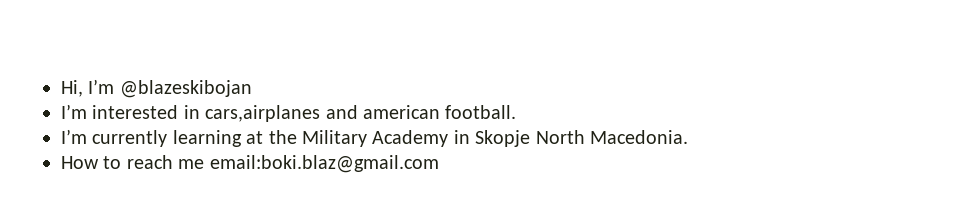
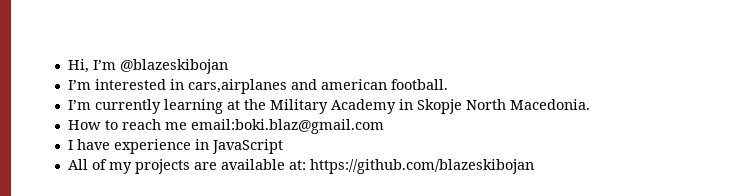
+ I have experience in JavaScript
+ All of my projects are available at: https://github.com/blazeskibojan

